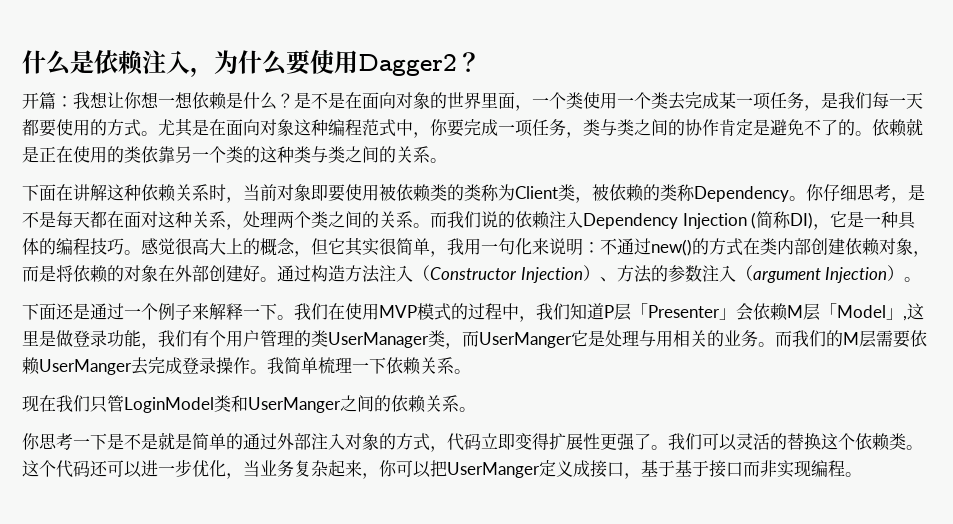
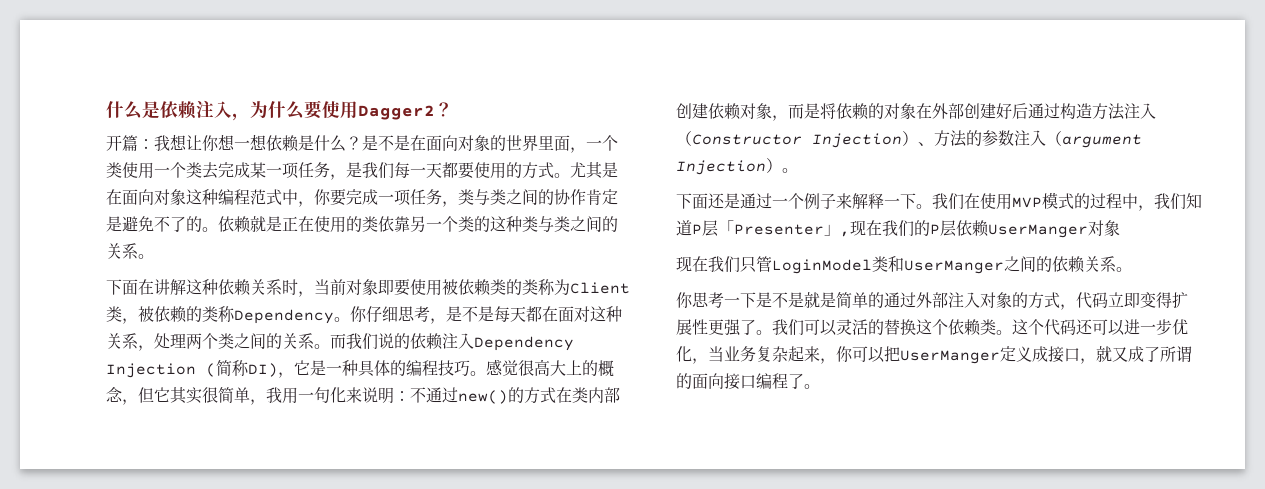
- 感觉很高大上的概念，但它其实很简单，我用一句化来说明：不通过new()的方式在类内部创建依赖对象，而是将依赖的对象在外部创建好。通过构造方法注入（Constructor Injection）、方法的参数注入（argument Injection）。
+ 感觉很高大上的概念，但它其实很简单，我用一句化来说明：不通过new()的方式在类内部创建依赖对象，而是将依赖的对象在外部创建好后通过构造方法注入（Constructor Injection）、方法的参数注入（argument Injection）。
- 我们在使用MVP模式的过程中，我们知道P层「Presenter」会依赖M层「Model」,这里是做登录功能，我们有个用户管理的类UserManager类，而UserManger它是处理与用相关的业务。而我们的M层需要依赖UserManger去完成登录操作。我简单梳理一下依赖关系。
+ 我们在使用MVP模式的过程中，我们知道P层「Presenter」,现在我们的P层依赖UserManger对象
- 这个代码还可以进一步优化，当业务复杂起来，你可以把UserManger定义成接口，基于基于接口而非实现编程。
+ 这个代码还可以进一步优化，当业务复杂起来，你可以把UserManger定义成接口，就又成了所谓的面向接口编程了。

